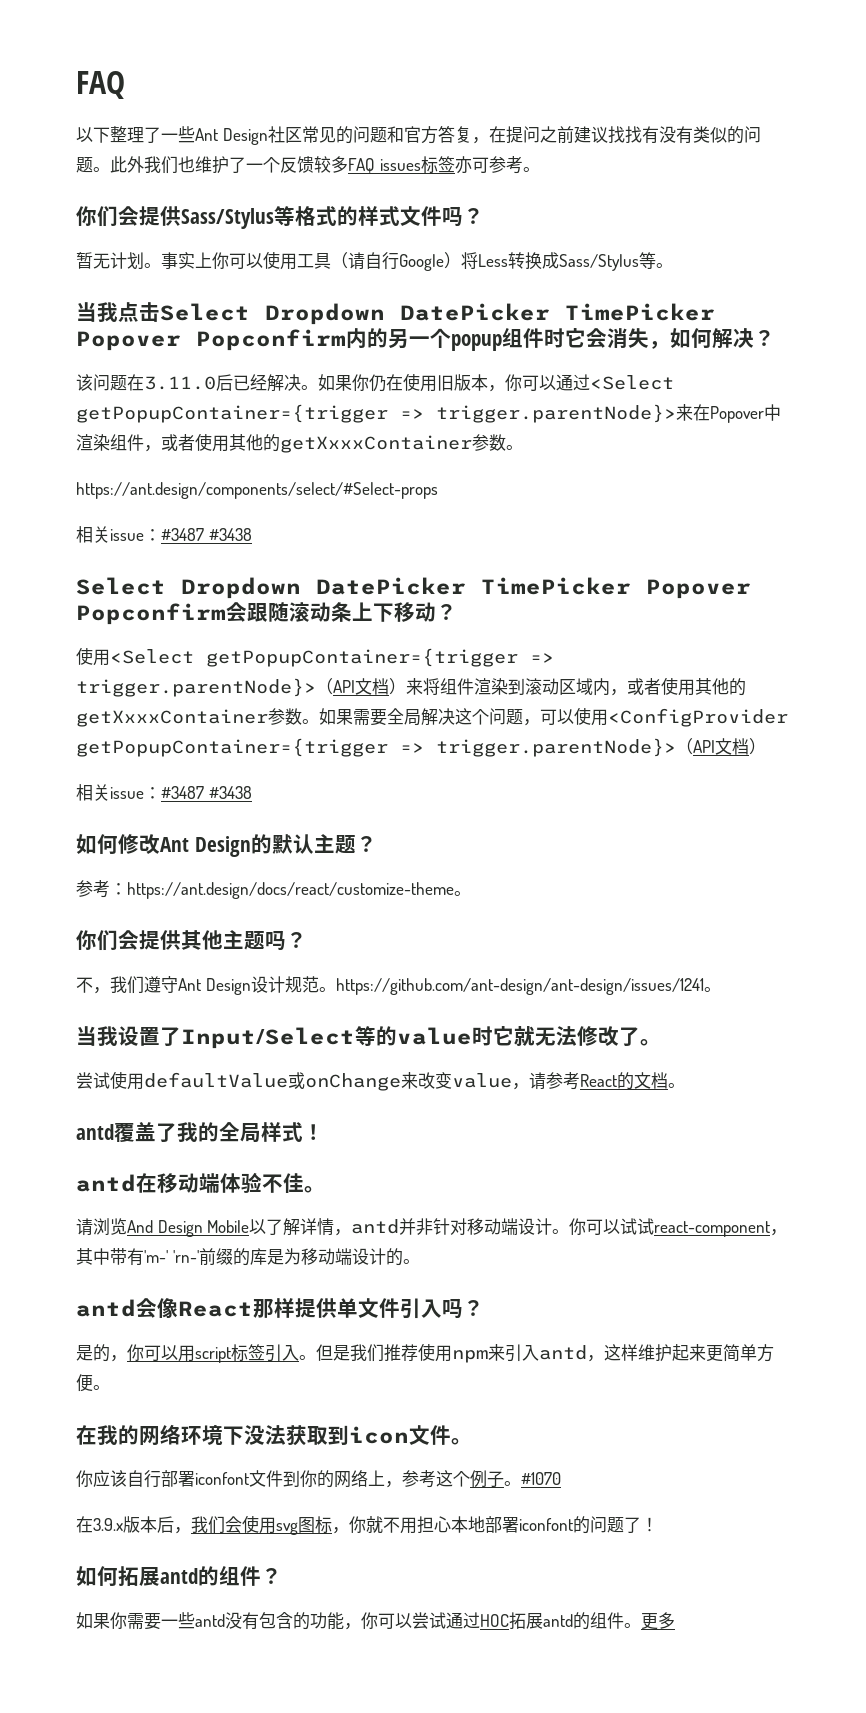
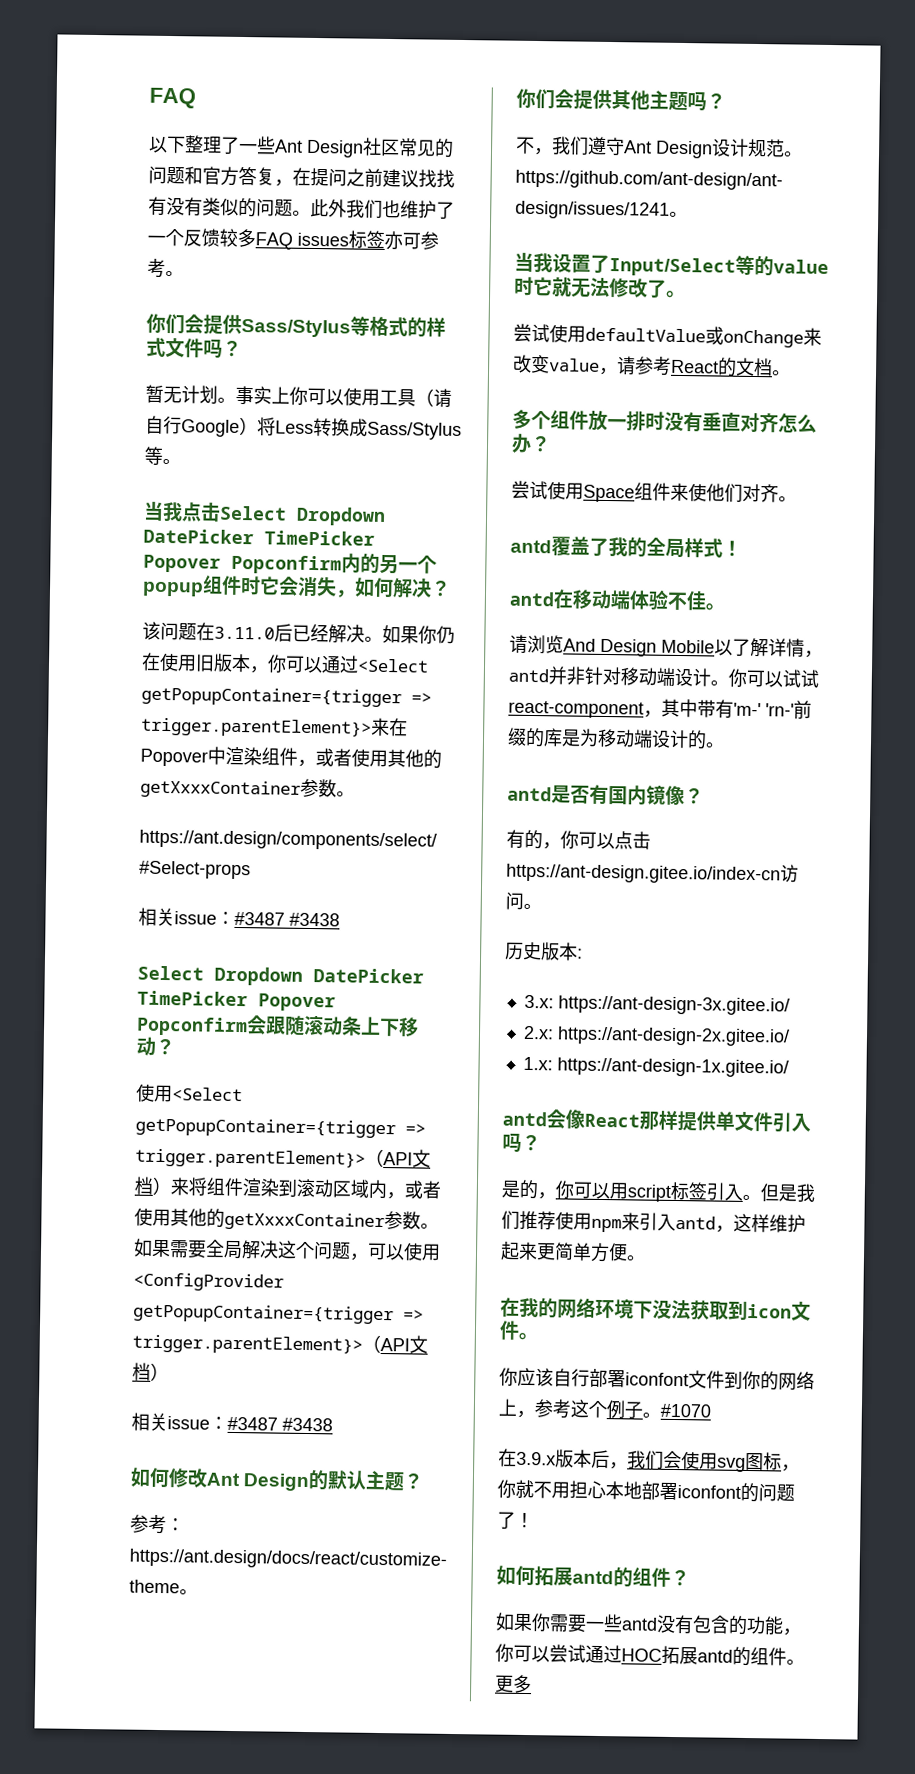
- 如果你仍在使用旧版本，你可以通过<Select getPopupContainer={trigger => trigger.parentNode}>来在Popover中渲染组件，或者使用其他的getXxxxContainer参数。
+ 如果你仍在使用旧版本，你可以通过<Select getPopupContainer={trigger => trigger.parentElement}>来在Popover中渲染组件，或者使用其他的getXxxxContainer参数。
- 使用<Select getPopupContainer={trigger => trigger.parentNode}>（API文档）来将组件渲染到滚动区域内，或者使用其他的getXxxxContainer参数。
+ 使用<Select getPopupContainer={trigger => trigger.parentElement}>（API文档）来将组件渲染到滚动区域内，或者使用其他的getXxxxContainer参数。
- 如果需要全局解决这个问题，可以使用<ConfigProvider getPopupContainer={trigger => trigger.parentNode}>（API文档）
+ 如果需要全局解决这个问题，可以使用<ConfigProvider getPopupContainer={trigger => trigger.parentElement}>（API文档）
+ 多个组件放一排时没有垂直对齐怎么办？
+ 尝试使用Space组件来使他们对齐。
+ antd是否有国内镜像？
+ 有的，你可以点击https://ant-design.gitee.io/index-cn访问。
+ 历史版本:
+ 3.x: https://ant-design-3x.gitee.io/
+ 2.x: https://ant-design-2x.gitee.io/
+ 1.x: https://ant-design-1x.gitee.io/

